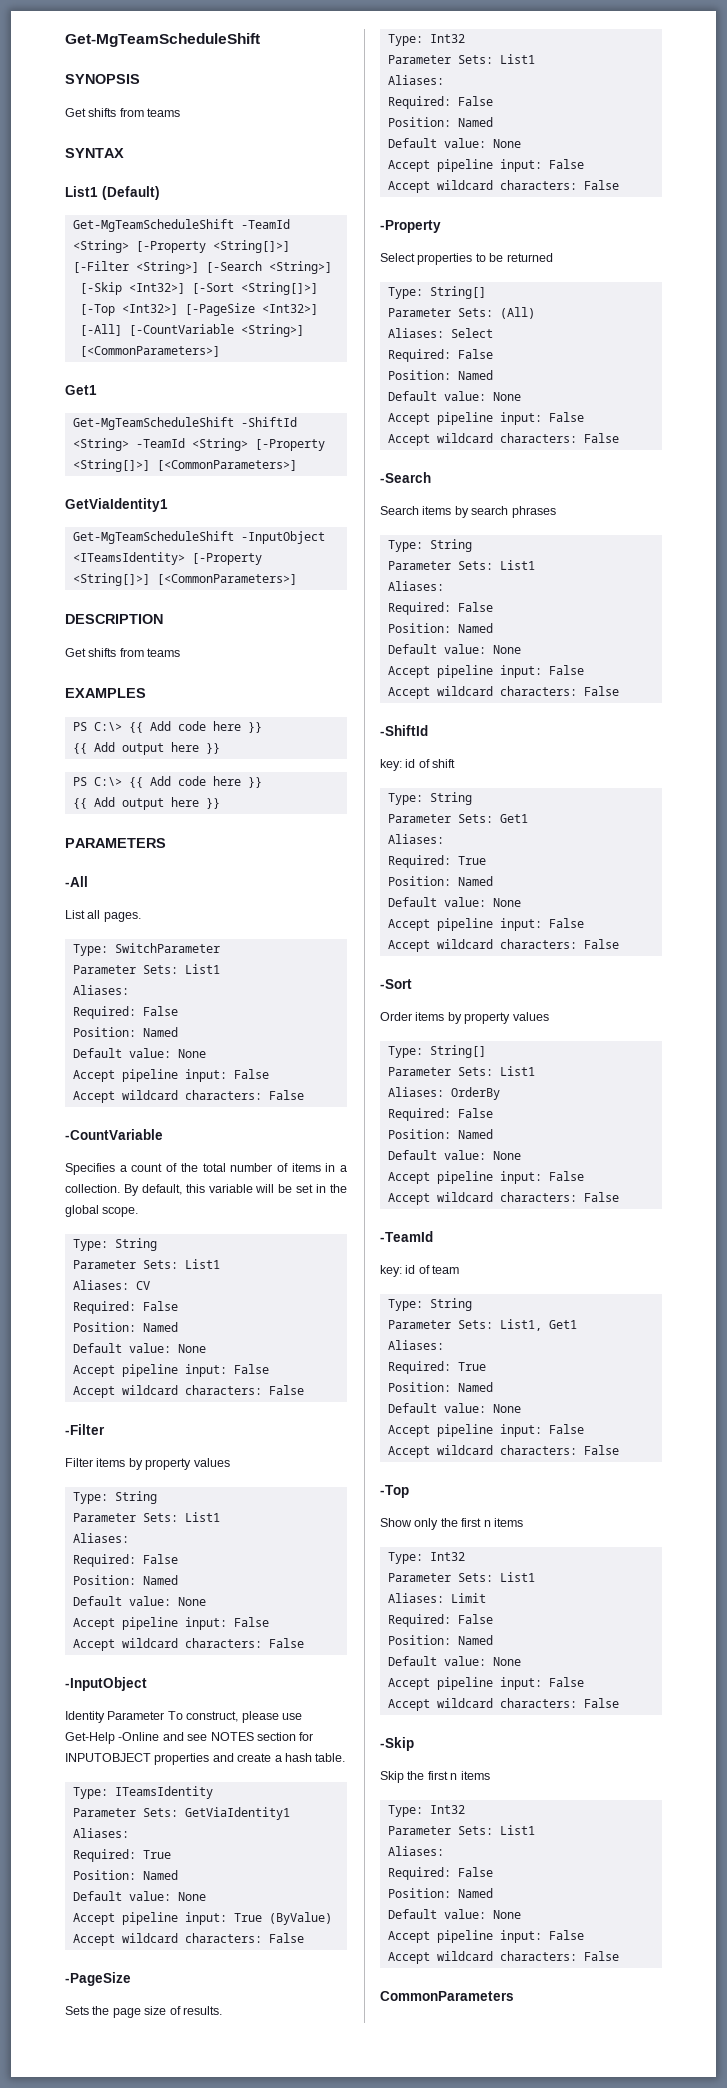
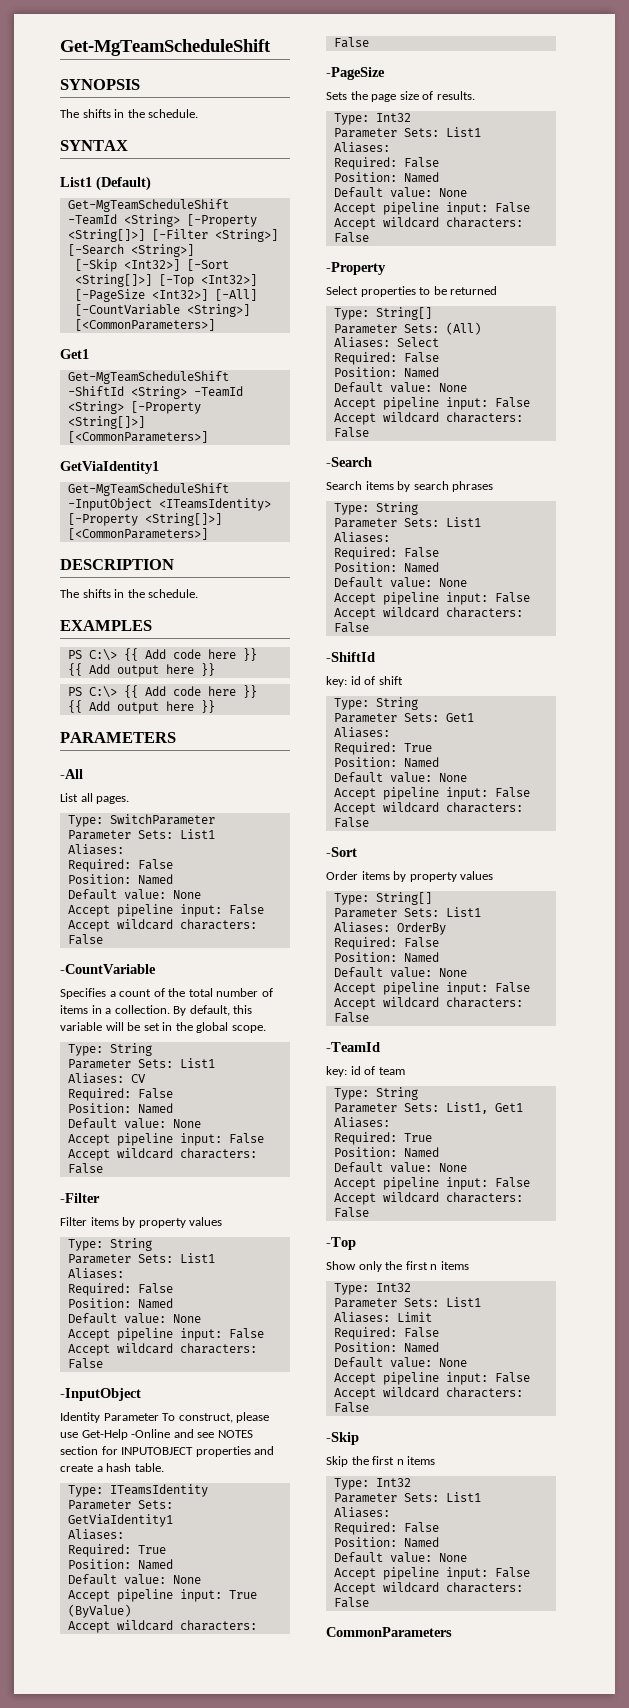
  SYNOPSIS
- Get shifts from teams
+ The shifts in the schedule.
  DESCRIPTION
- Get shifts from teams
+ The shifts in the schedule.

